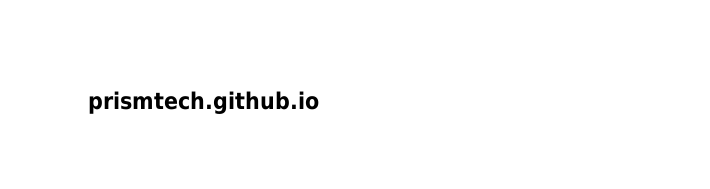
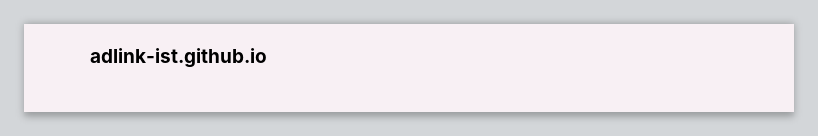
- prismtech.github.io
+ adlink-ist.github.io

